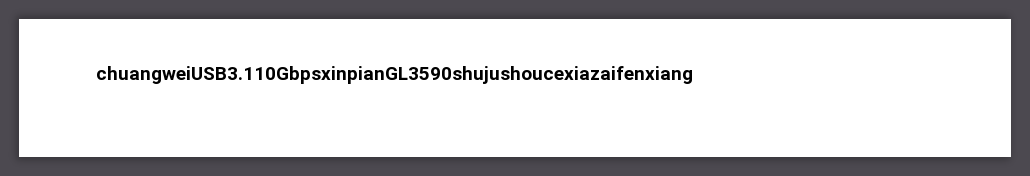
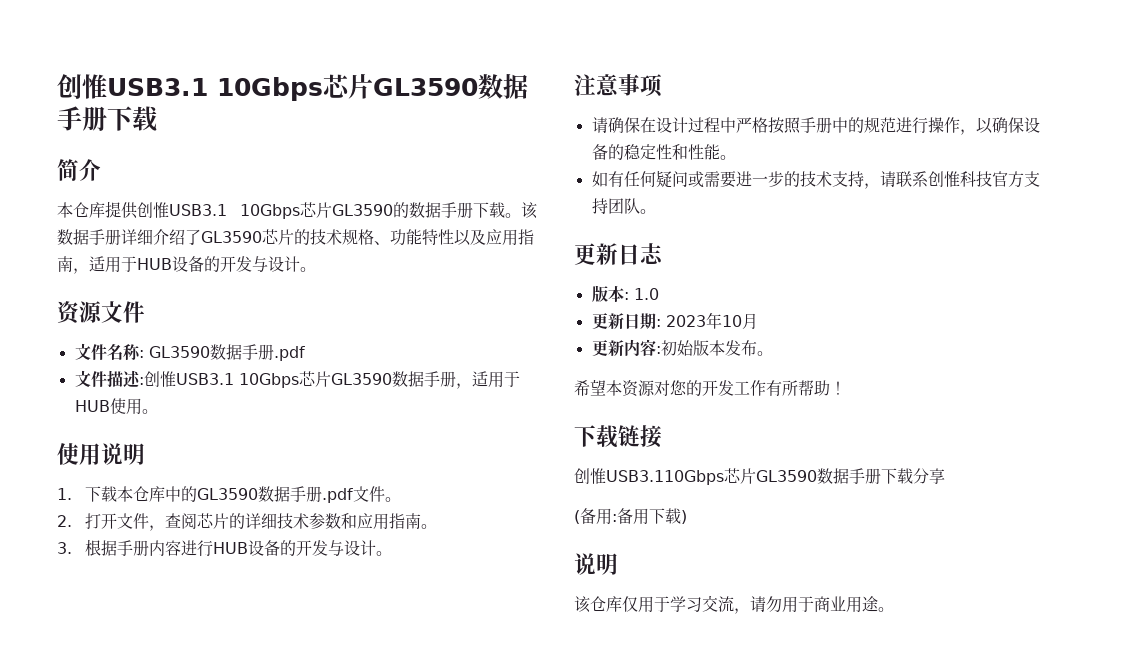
- chuangweiUSB3.110GbpsxinpianGL3590shujushoucexiazaifenxiang
+ 创惟USB3.1 10Gbps芯片GL3590数据手册下载
+ 简介
+ 本仓库提供创惟USB3.1 10Gbps芯片GL3590的数据手册下载。该数据手册详细介绍了GL3590芯片的技术规格、功能特性以及应用指南，适用于HUB设备的开发与设计。
+ 资源文件
+ 文件名称: GL3590数据手册.pdf
+ 文件描述:创惟USB3.1 10Gbps芯片GL3590数据手册，适用于HUB使用。
+ 使用说明
+ 1.下载本仓库中的GL3590数据手册.pdf文件。
+ 2.打开文件，查阅芯片的详细技术参数和应用指南。
+ 3.根据手册内容进行HUB设备的开发与设计。
+ 注意事项
+ 请确保在设计过程中严格按照手册中的规范进行操作，以确保设备的稳定性和性能。
+ 如有任何疑问或需要进一步的技术支持，请联系创惟科技官方支持团队。
+ 更新日志
+ 版本: 1.0
+ 更新日期: 2023年10月
+ 更新内容:初始版本发布。
+ 希望本资源对您的开发工作有所帮助！
+ 下载链接
+ 创惟USB3.110Gbps芯片GL3590数据手册下载分享
+ (备用:备用下载)
+ 说明
+ 该仓库仅用于学习交流，请勿用于商业用途。

